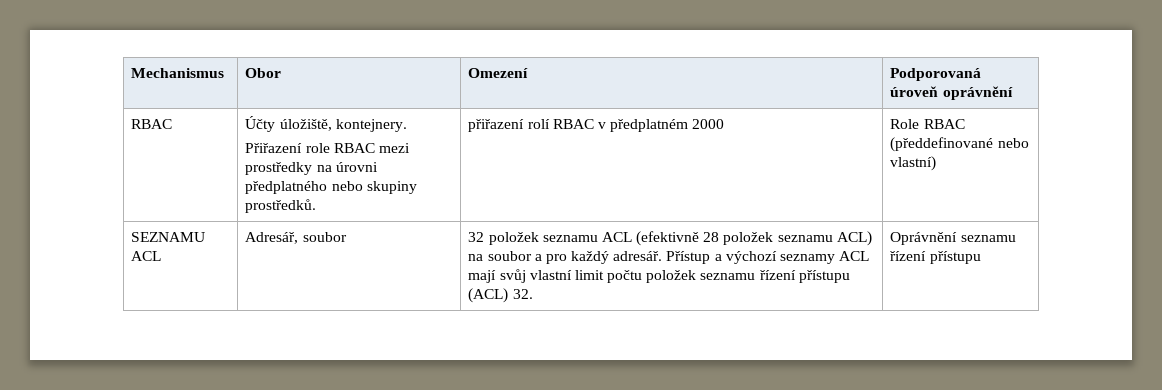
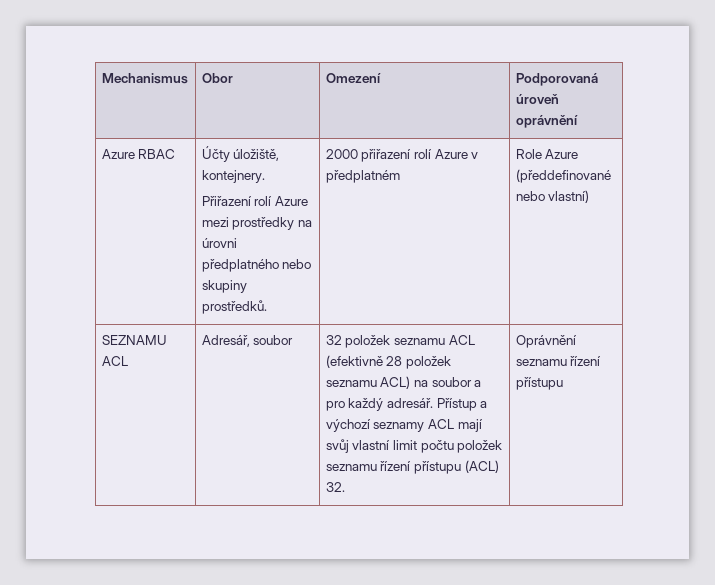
- RBAC | Účty úložiště, kontejnery.
- Přiřazení role RBAC mezi prostředky na úrovni předplatného nebo skupiny prostředků. | přiřazení rolí RBAC v předplatném 2000 | Role RBAC (předdefinované nebo vlastní)
+ Azure RBAC | Účty úložiště, kontejnery.
+ Přiřazení rolí Azure mezi prostředky na úrovni předplatného nebo skupiny prostředků. | 2000 přiřazení rolí Azure v předplatném | Role Azure (předdefinované nebo vlastní)

